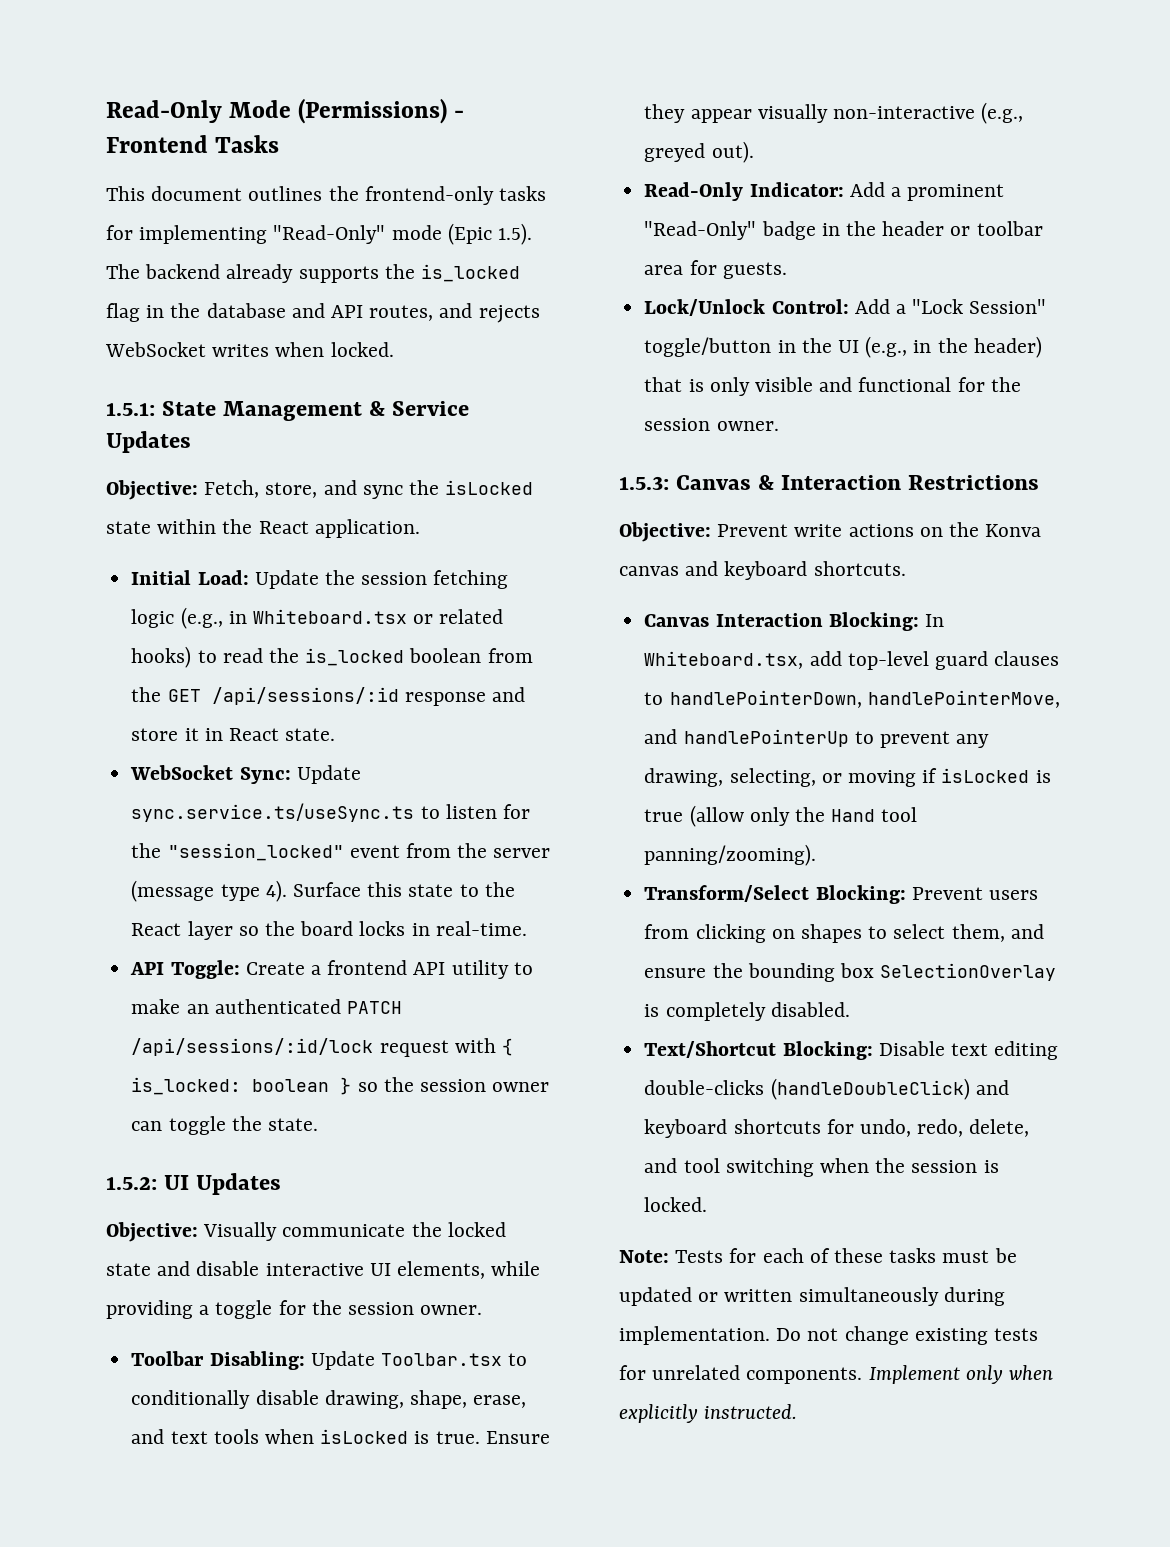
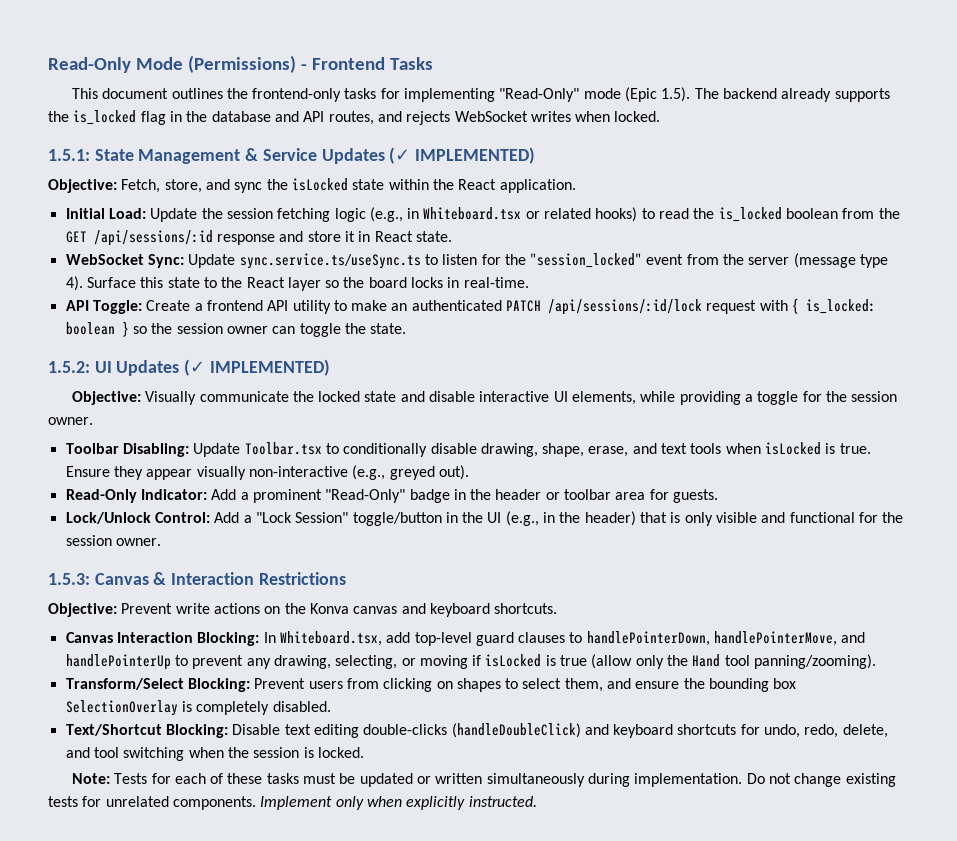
- 1.5.1: State Management & Service Updates
+ 1.5.1: State Management & Service Updates (✓ IMPLEMENTED)
- 1.5.2: UI Updates
+ 1.5.2: UI Updates (✓ IMPLEMENTED)

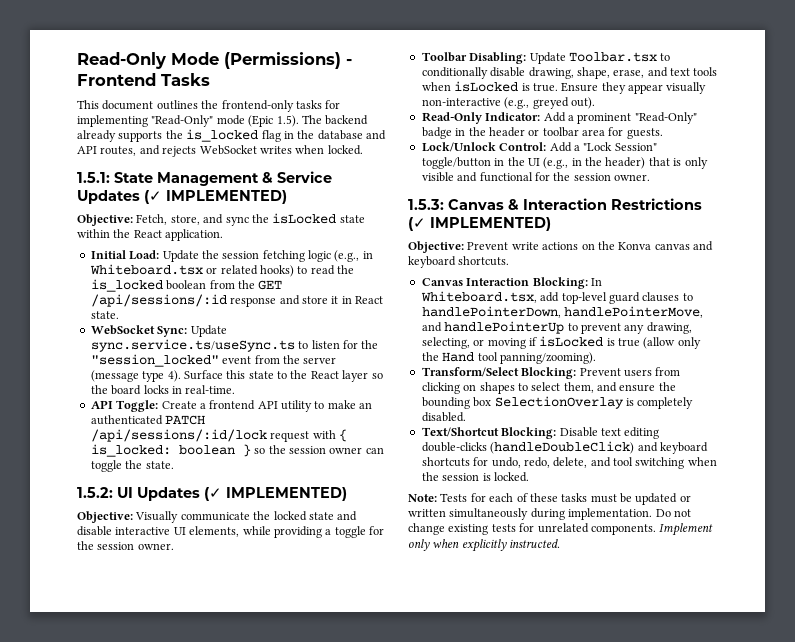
- 1.5.3: Canvas & Interaction Restrictions
+ 1.5.3: Canvas & Interaction Restrictions (✓ IMPLEMENTED)

